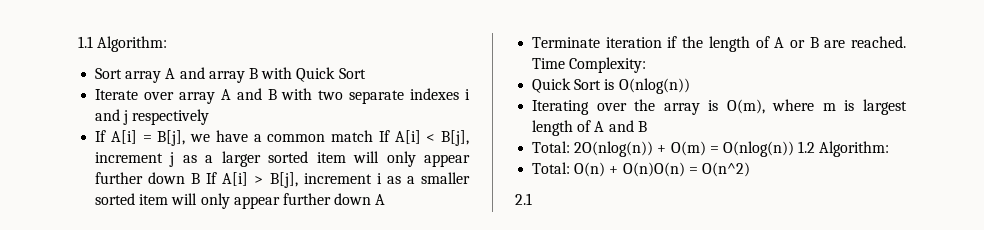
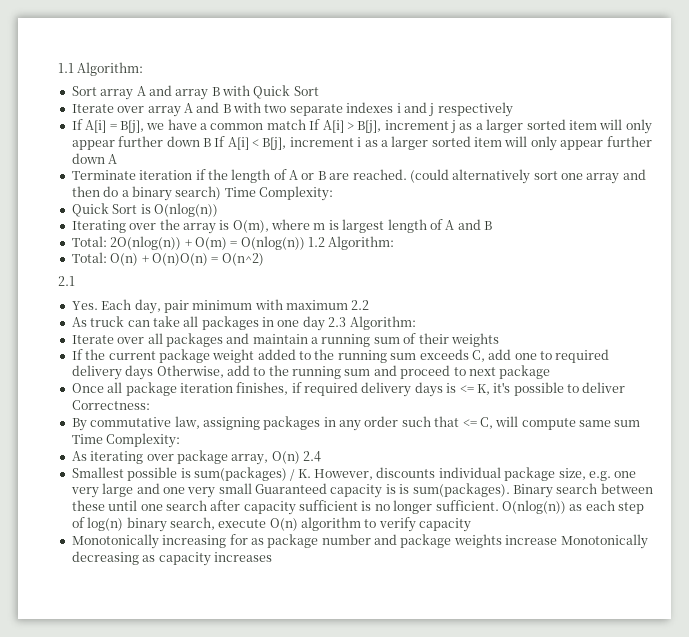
- If A[i] = B[j], we have a common match If A[i] < B[j], increment j as a larger sorted item will only appear further down B If A[i] > B[j], increment i as a smaller sorted item will only appear further down A
+ If A[i] = B[j], we have a common match If A[i] > B[j], increment j as a larger sorted item will only appear further down B If A[i] < B[j], increment i as a larger sorted item will only appear further down A
- Time Complexity:
+ (could alternatively sort one array and then do a binary search) Time Complexity:
+ Yes. Each day, pair minimum with maximum 2.2
+ As truck can take all packages in one day 2.3 Algorithm:
+ Iterate over all packages and maintain a running sum of their weights
+ If the current package weight added to the running sum exceeds C, add one to required delivery days Otherwise, add to the running sum and proceed to next package
+ Once all package iteration finishes, if required delivery days is <= K, it's possible to deliver Correctness:
+ By commutative law, assigning packages in any order such that <= C, will compute same sum Time Complexity:
+ As iterating over package array, O(n) 2.4
+ Smallest possible is sum(packages) / K. However, discounts individual package size, e.g. one very large and one very small Guaranteed capacity is is sum(packages). Binary search between these until one search after capacity sufficient is no longer sufficient. O(nlog(n)) as each step of log(n) binary search, execute O(n) algorithm to verify capacity
+ Monotonically increasing for as package number and package weights increase Monotonically decreasing as capacity increases

